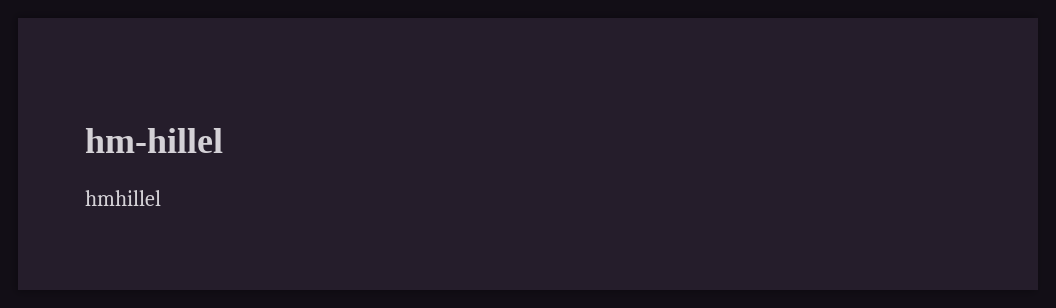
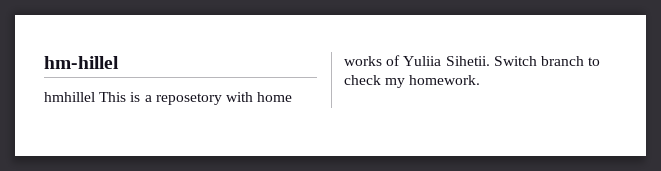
- hmhillel
+ hmhillel This is a reposetory with home works of Yuliia Sihetii. Switch branch to check my homework.

